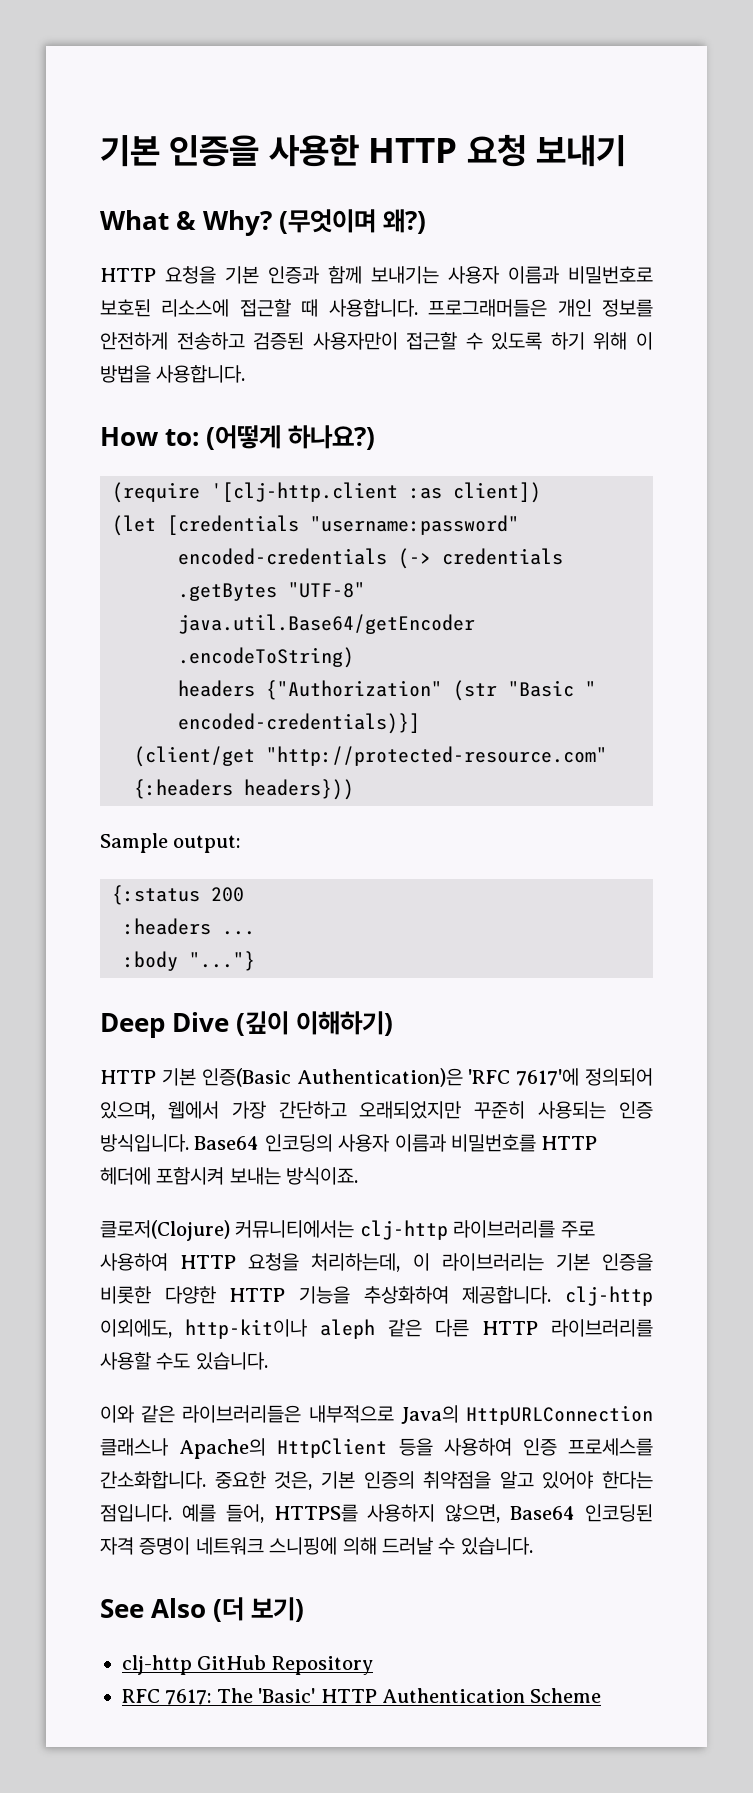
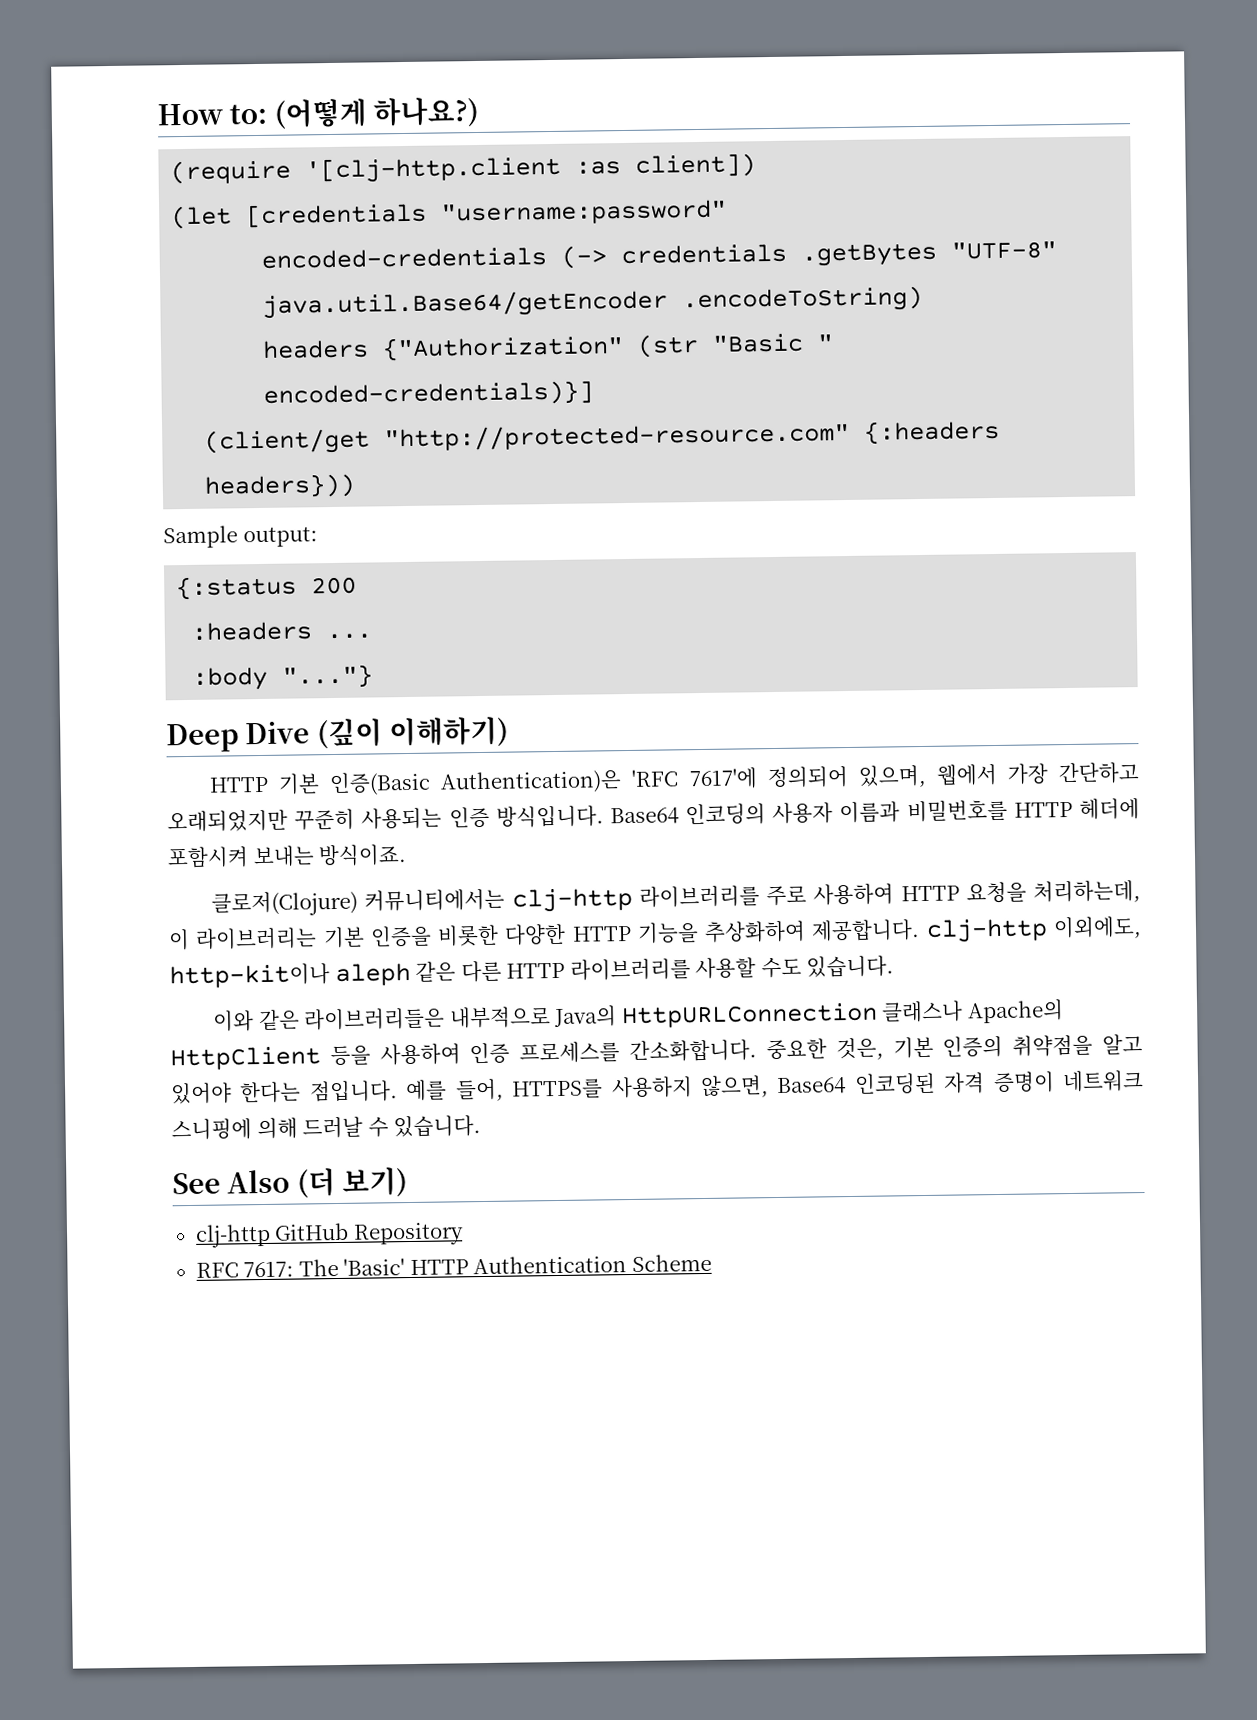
- 기본 인증을 사용한 HTTP 요청 보내기
- What & Why? (무엇이며 왜?)
- HTTP 요청을 기본 인증과 함께 보내기는 사용자 이름과 비밀번호로 보호된 리소스에 접근할 때 사용합니다. 프로그래머들은 개인 정보를 안전하게 전송하고 검증된 사용자만이 접근할 수 있도록 하기 위해 이 방법을 사용합니다.

